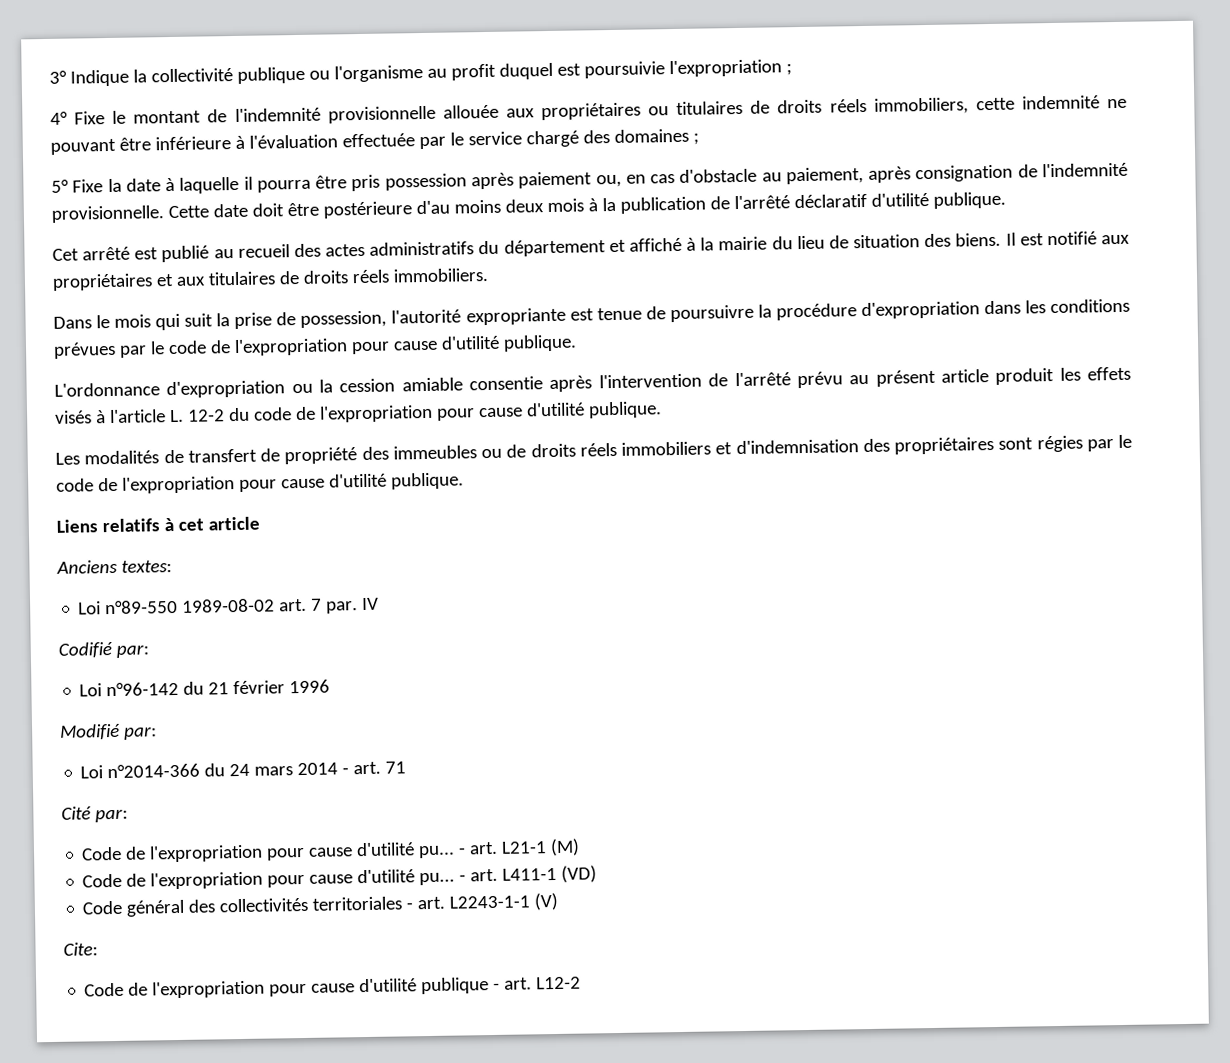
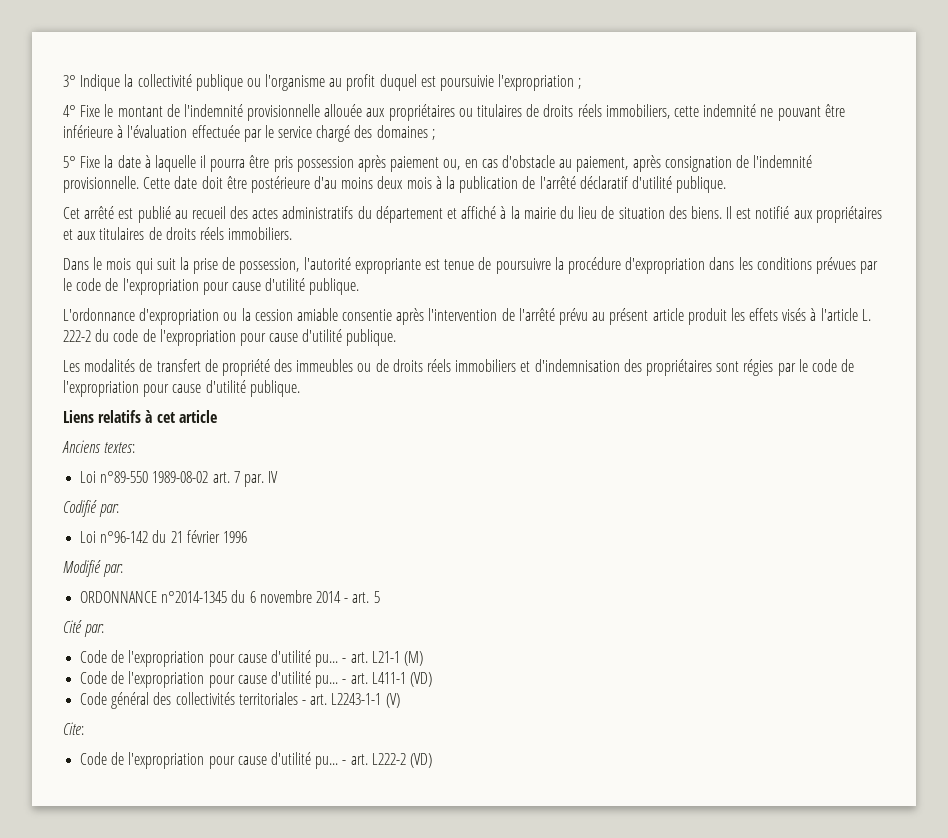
- L'ordonnance d'expropriation ou la cession amiable consentie après l'intervention de l'arrêté prévu au présent article produit les effets visés à l'article L. 12-2 du code de l'expropriation pour cause d'utilité publique.
+ L'ordonnance d'expropriation ou la cession amiable consentie après l'intervention de l'arrêté prévu au présent article produit les effets visés à l'article L. 222-2 du code de l'expropriation pour cause d'utilité publique.
- Loi n°2014-366 du 24 mars 2014 - art. 71
+ ORDONNANCE n°2014-1345 du 6 novembre 2014 - art. 5
- Code de l'expropriation pour cause d'utilité publique - art. L12-2
+ Code de l'expropriation pour cause d'utilité pu... - art. L222-2 (VD)

